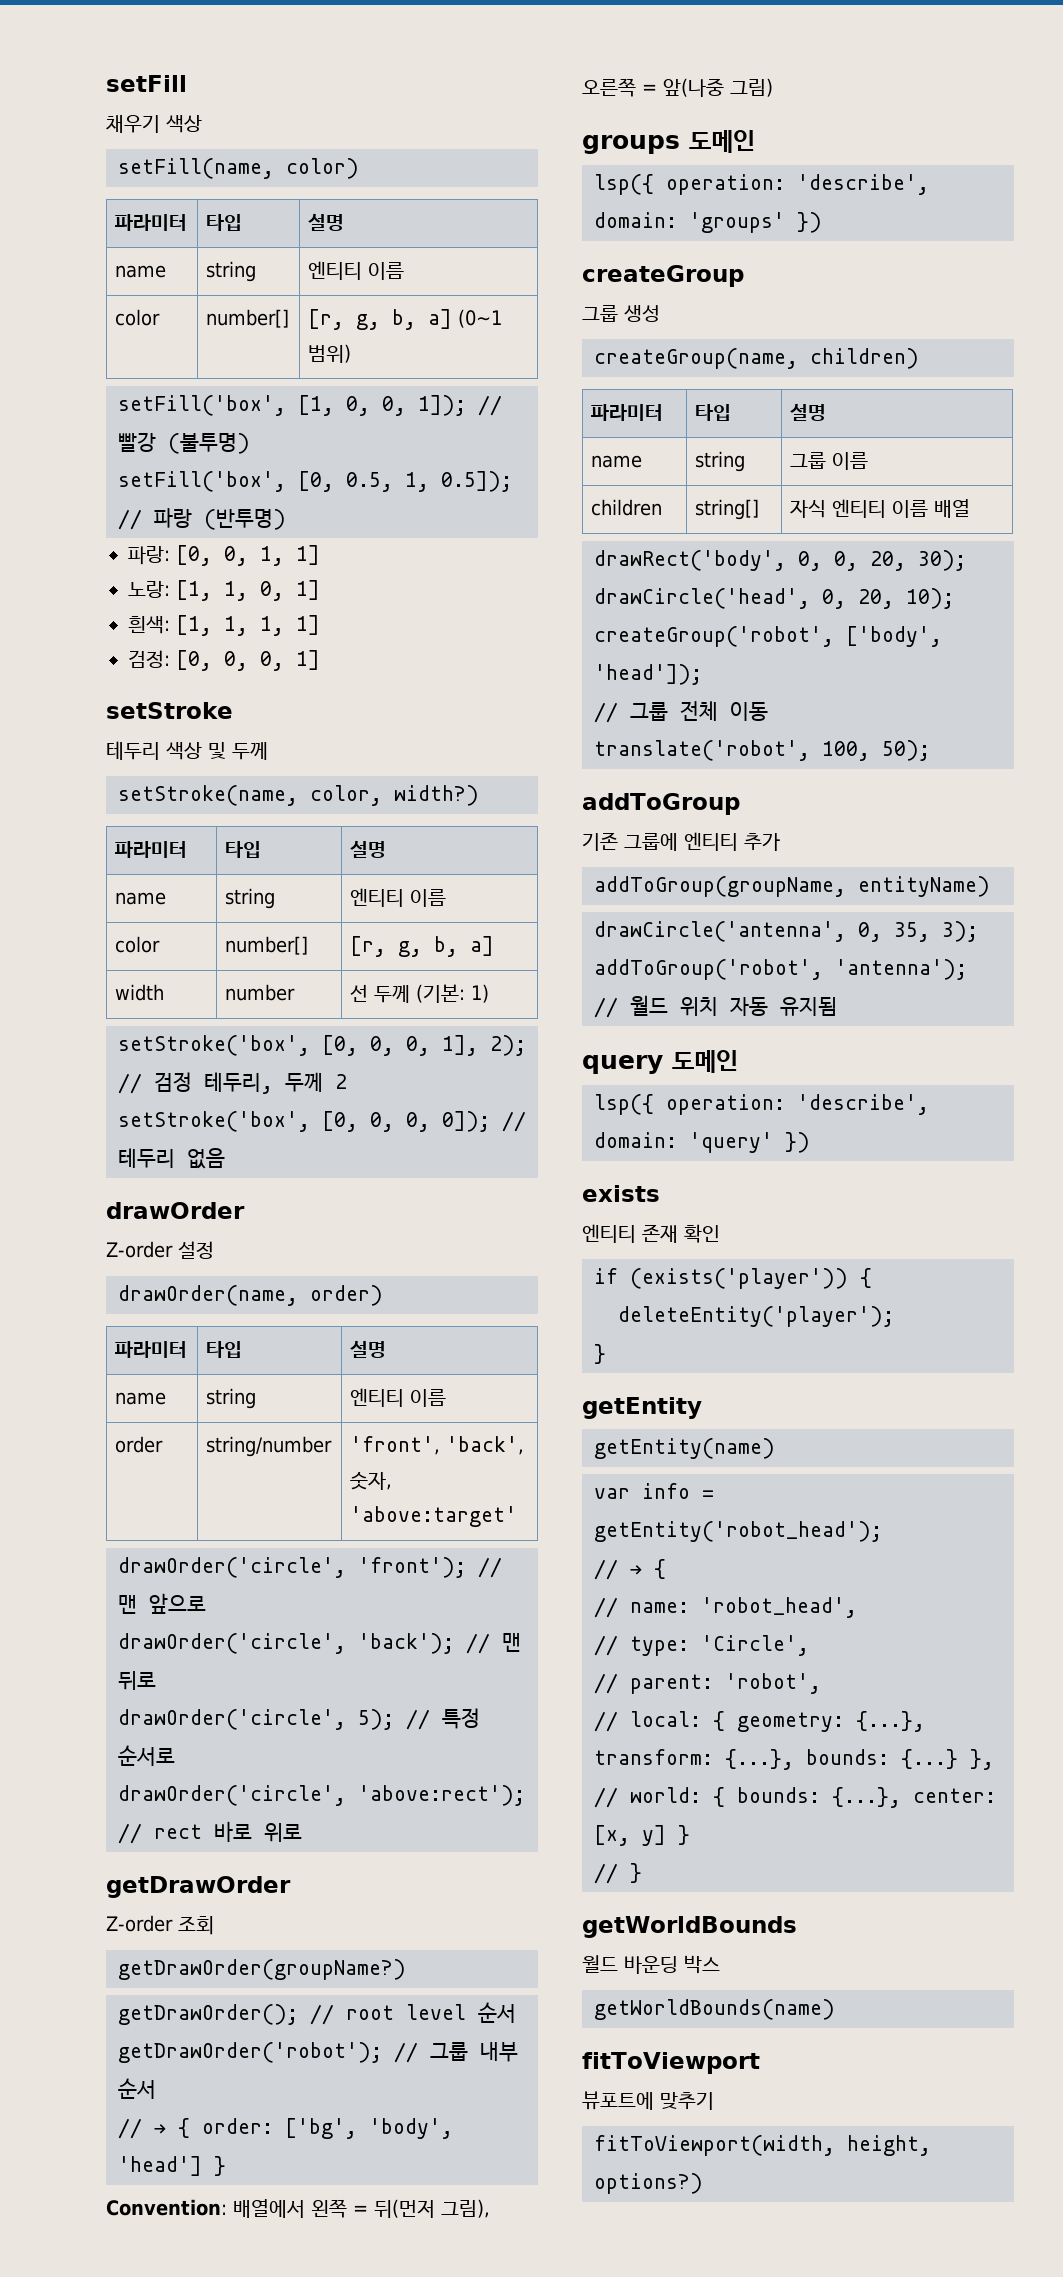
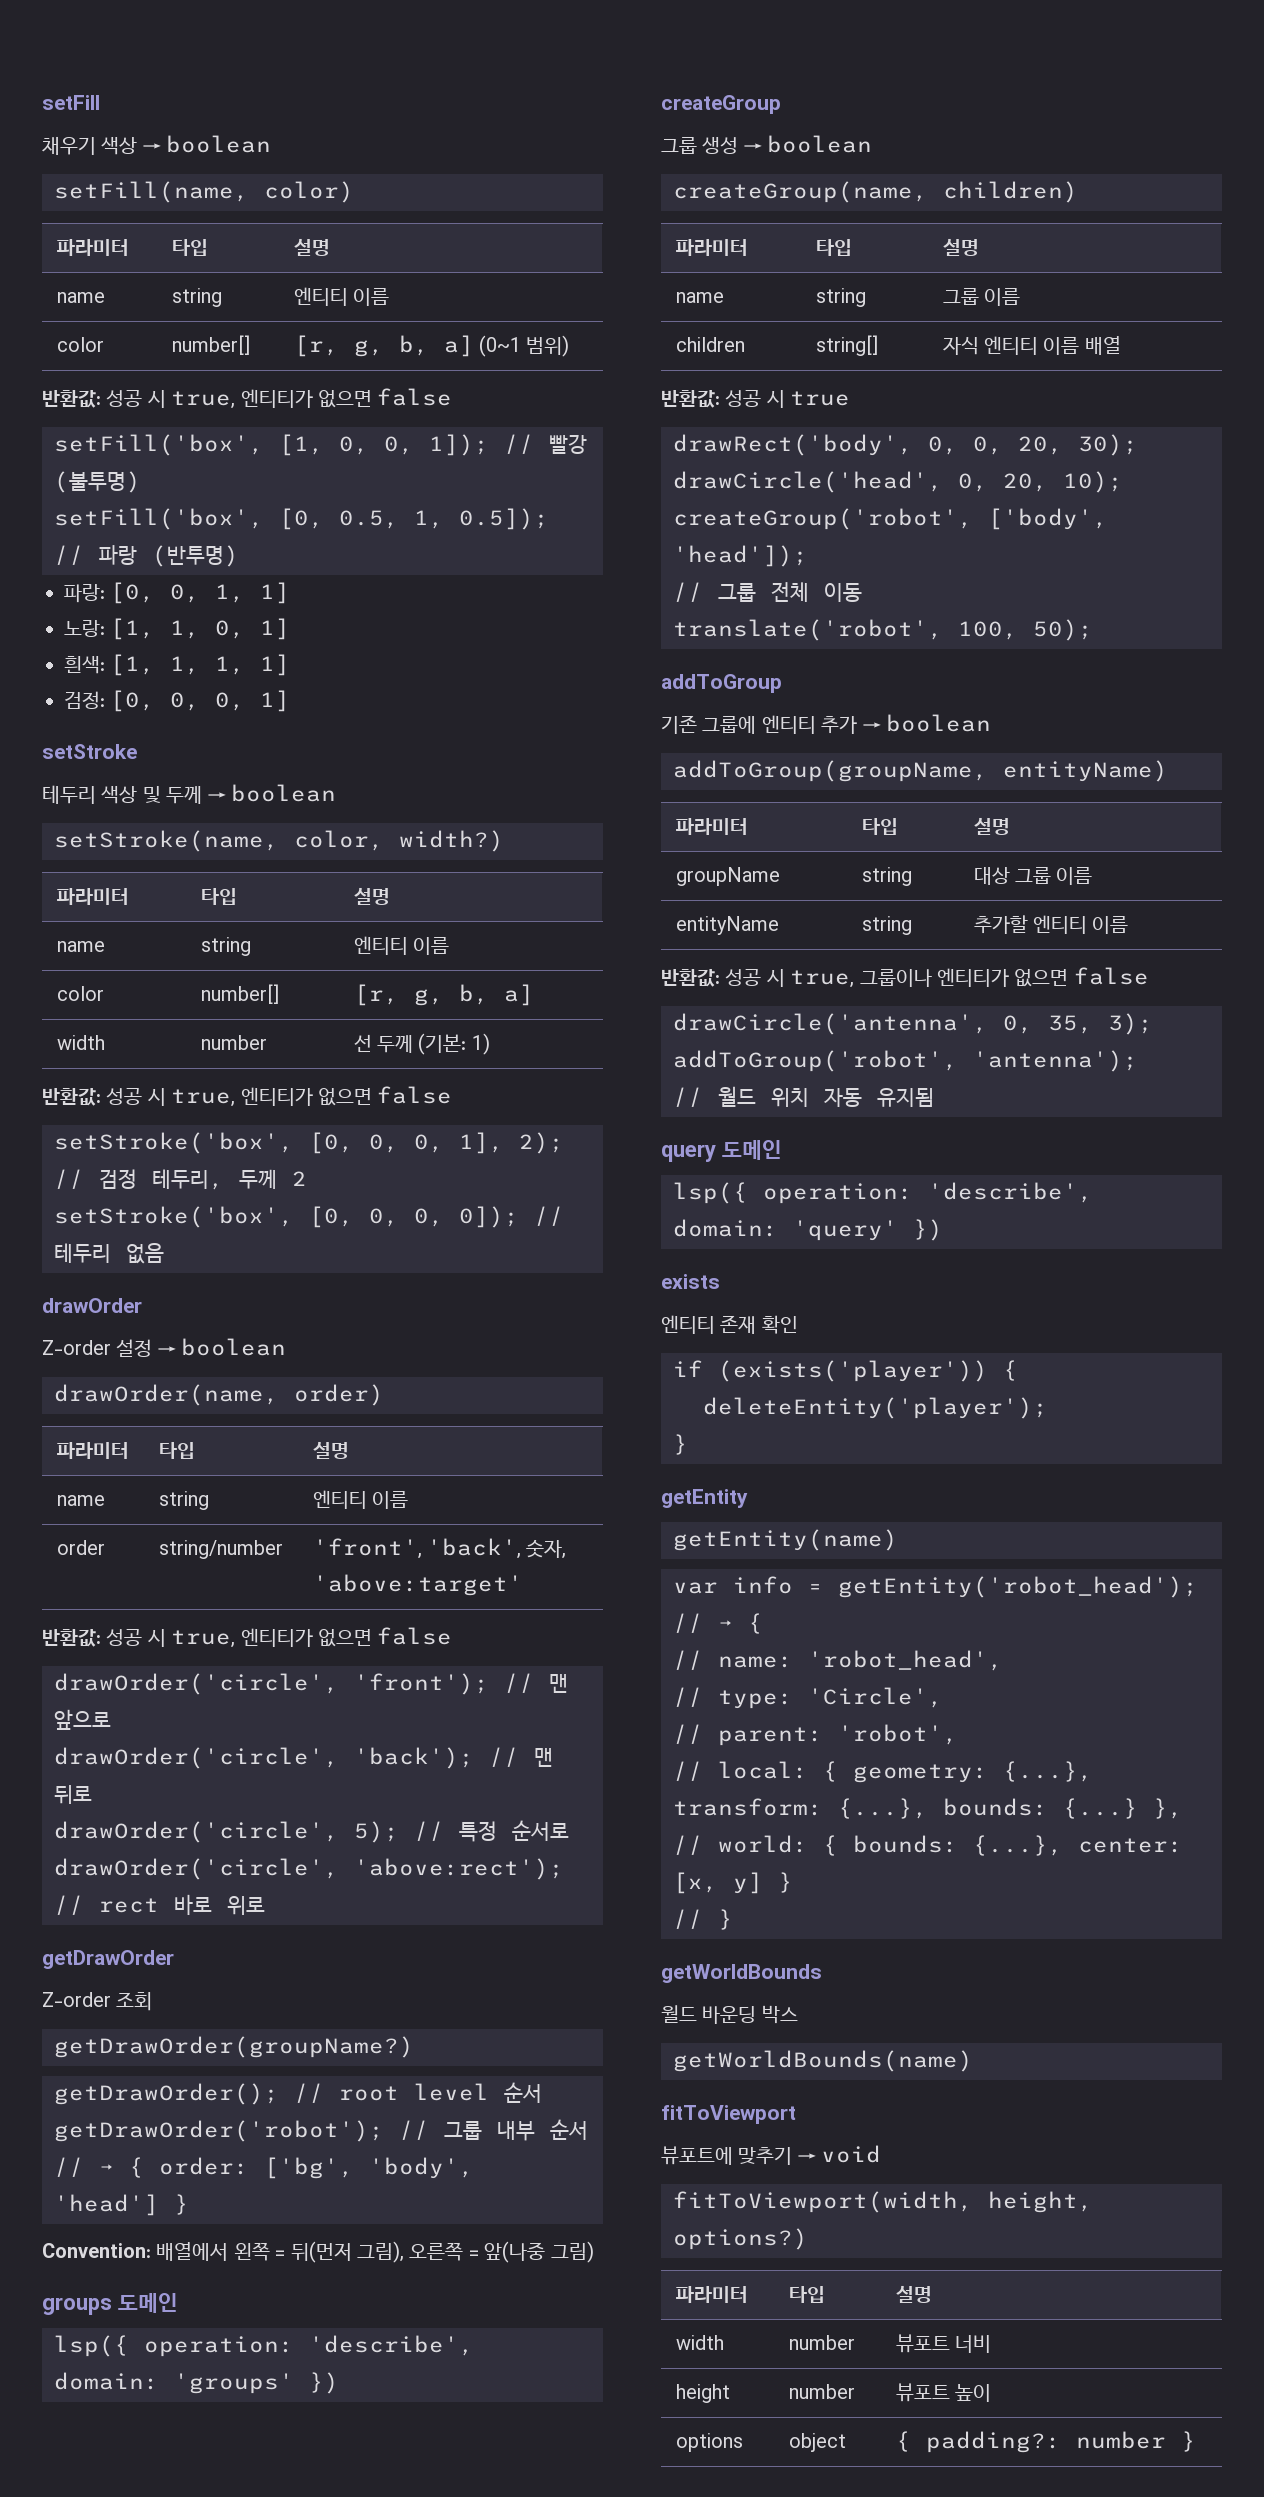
- 채우기 색상
+ 채우기 색상 → boolean
  color | number[] | [r, g, b, a] (0~1 범위)
+ 반환값: 성공 시 true, 엔티티가 없으면 false
- 테두리 색상 및 두께
+ 테두리 색상 및 두께 → boolean
  width | number | 선 두께 (기본: 1)
+ 반환값: 성공 시 true, 엔티티가 없으면 false
- Z-order 설정
+ Z-order 설정 → boolean
  order | string/number | 'front', 'back', 숫자, 'above:target'
+ 반환값: 성공 시 true, 엔티티가 없으면 false
- 그룹 생성
+ 그룹 생성 → boolean
+ 반환값: 성공 시 true
- 기존 그룹에 엔티티 추가
+ 기존 그룹에 엔티티 추가 → boolean
  addToGroup(groupName, entityName)
+ 파라미터 | 타입 | 설명
+ groupName | string | 대상 그룹 이름
+ entityName | string | 추가할 엔티티 이름
+ 반환값: 성공 시 true, 그룹이나 엔티티가 없으면 false
- 뷰포트에 맞추기
+ 뷰포트에 맞추기 → void
  fitToViewport(width, height, options?)
+ 파라미터 | 타입 | 설명
+ width | number | 뷰포트 너비
+ height | number | 뷰포트 높이
+ options | object | { padding?: number }

